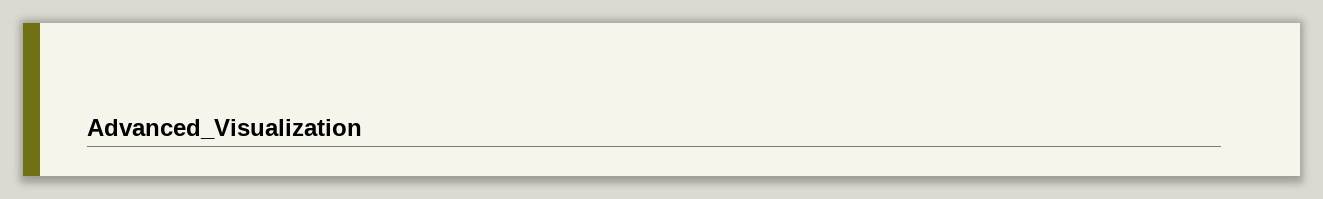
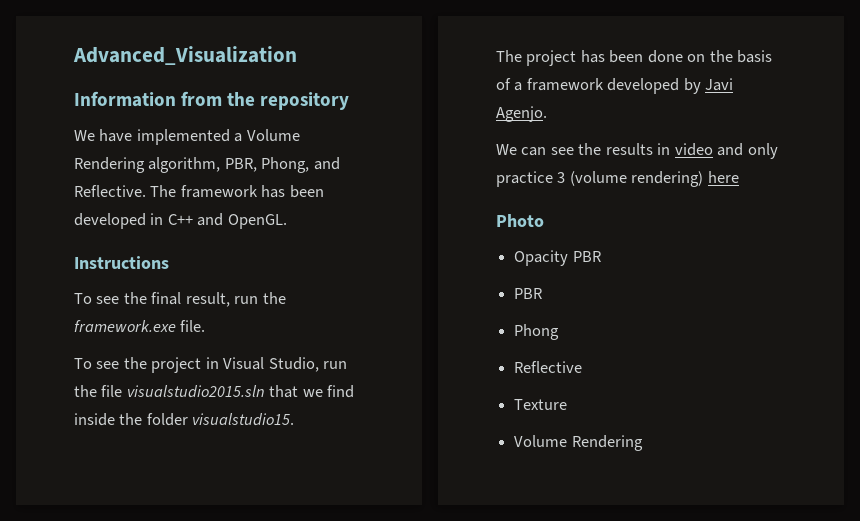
+ Information from the repository
+ We have implemented a Volume Rendering algorithm, PBR, Phong, and Reflective. The framework has been developed in C++ and OpenGL.
+ Instructions
+ To see the final result, run the framework.exe file.
+ To see the project in Visual Studio, run the file visualstudio2015.sln that we find inside the folder visualstudio15.
+ The project has been done on the basis of a framework developed by Javi Agenjo.
+ We can see the results in video and only practice 3 (volume rendering) here
+ Photo
+ Opacity PBR
+ PBR
+ Phong
+ Reflective
+ Texture
+ Volume Rendering

